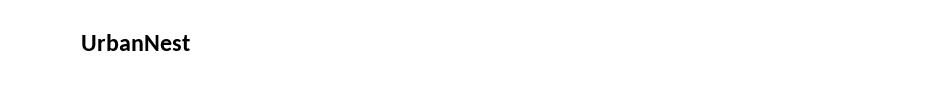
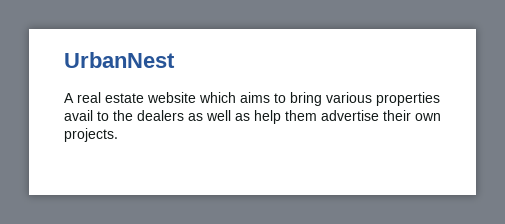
+ A real estate website which aims to bring various properties avail to the dealers as well as help them advertise their own projects.

